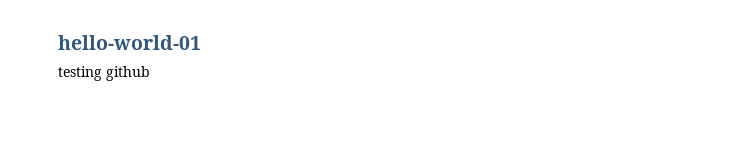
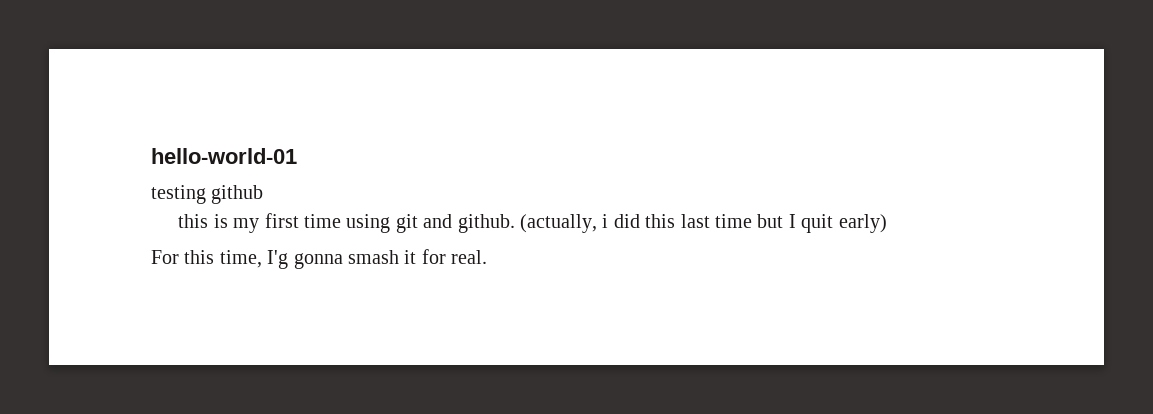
+ this is my first time using git and github. (actually, i did this last time but I quit early)
+ For this time, I'g gonna smash it for real.

